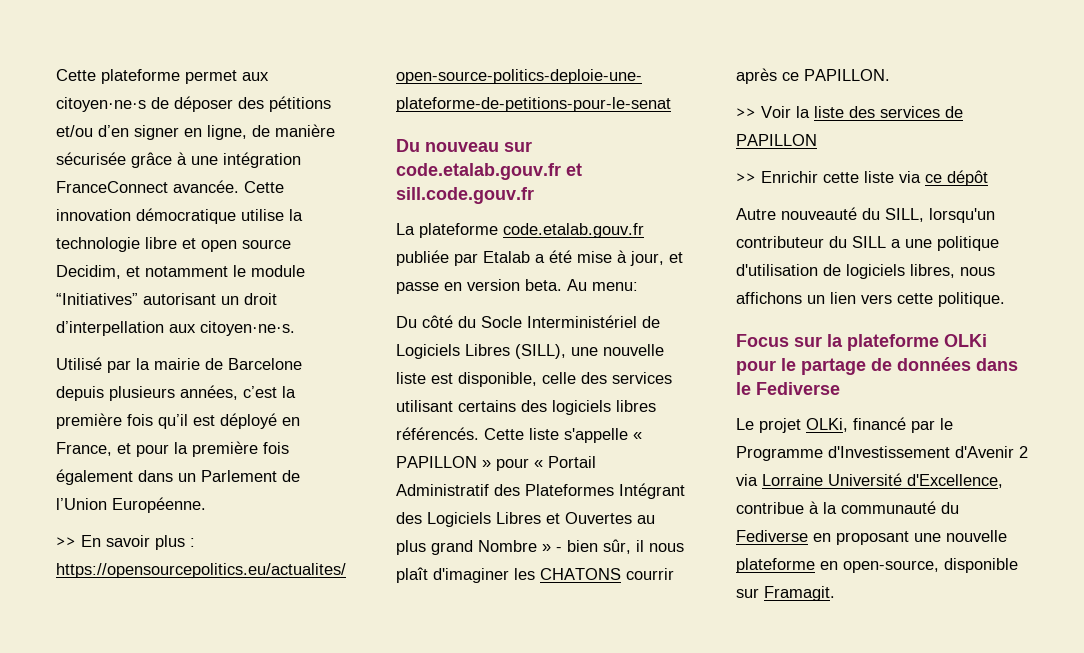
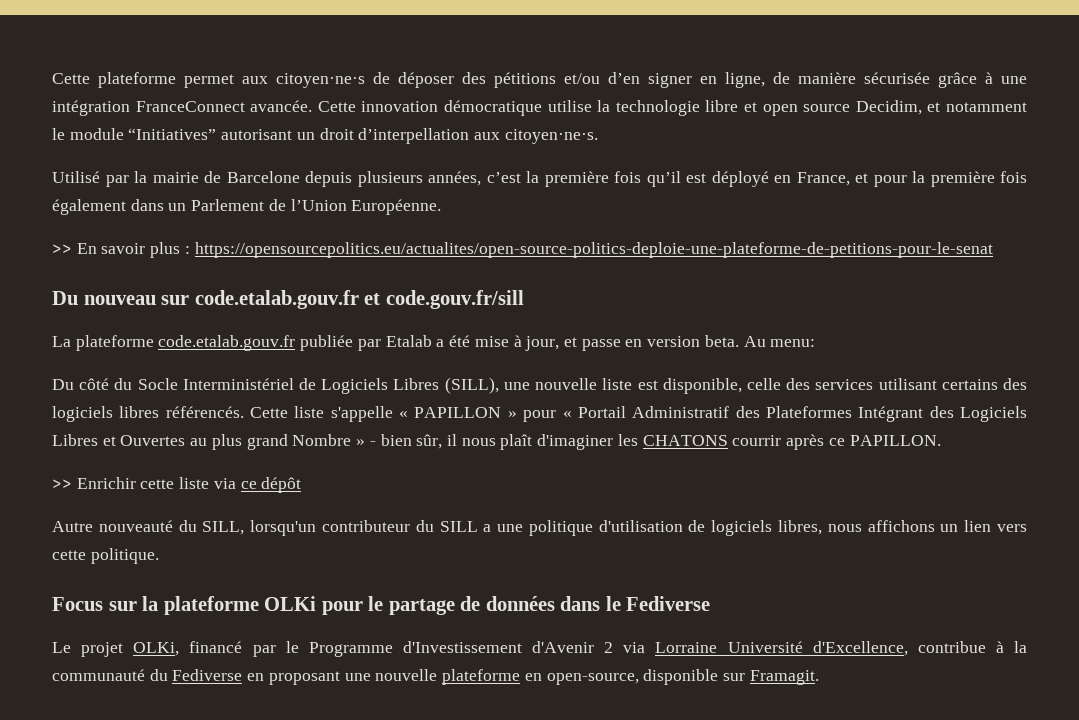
- Du nouveau sur code.etalab.gouv.fr et sill.code.gouv.fr
+ Du nouveau sur code.etalab.gouv.fr et code.gouv.fr/sill
- >> Voir la liste des services de PAPILLON

